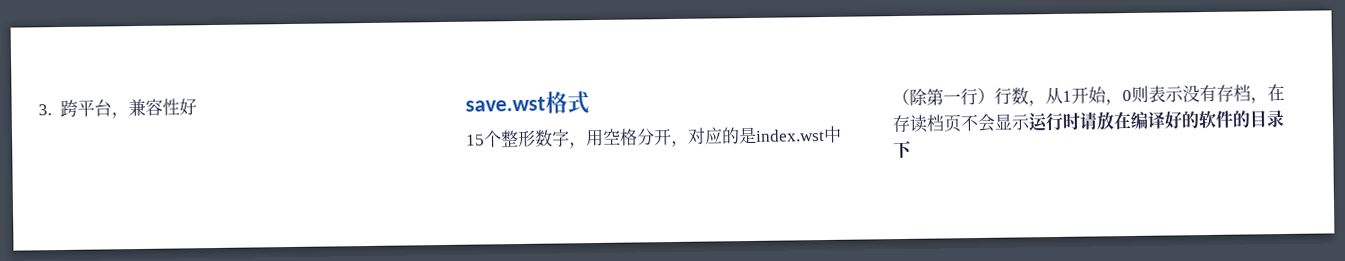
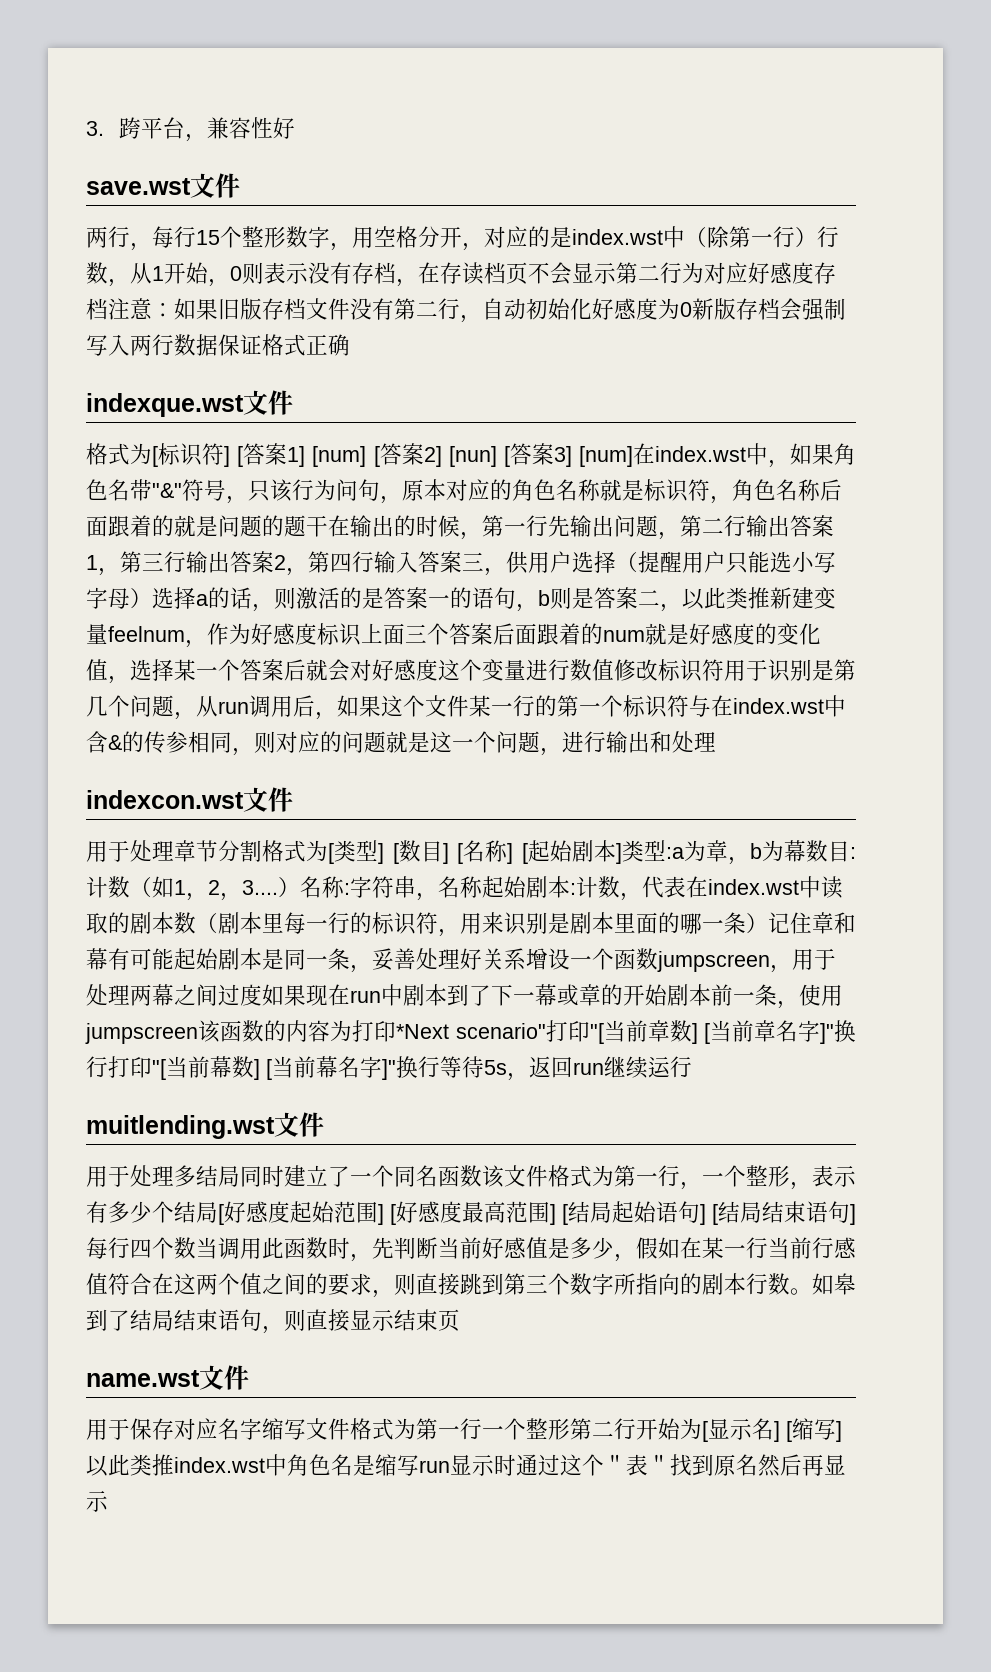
- save.wst格式
- 15个整形数字，用空格分开，对应的是index.wst中（除第一行）行数，从1开始，0则表示没有存档，在存读档页不会显示运行时请放在编译好的软件的目录下
+ save.wst文件
+ 两行，每行15个整形数字，用空格分开，对应的是index.wst中（除第一行）行数，从1开始，0则表示没有存档，在存读档页不会显示第二行为对应好感度存档注意：如果旧版存档文件没有第二行，自动初始化好感度为0新版存档会强制写入两行数据保证格式正确
+ indexque.wst文件
+ 格式为[标识符] [答案1] [num] [答案2] [nun] [答案3] [num]在index.wst中，如果角色名带"&"符号，只该行为问句，原本对应的角色名称就是标识符，角色名称后面跟着的就是问题的题干在输出的时候，第一行先输出问题，第二行输出答案1，第三行输出答案2，第四行输入答案三，供用户选择（提醒用户只能选小写字母）选择a的话，则激活的是答案一的语句，b则是答案二，以此类推新建变量feelnum，作为好感度标识上面三个答案后面跟着的num就是好感度的变化值，选择某一个答案后就会对好感度这个变量进行数值修改标识符用于识别是第几个问题，从run调用后，如果这个文件某一行的第一个标识符与在index.wst中含&的传参相同，则对应的问题就是这一个问题，进行输出和处理
+ indexcon.wst文件
+ 用于处理章节分割格式为[类型] [数目] [名称] [起始剧本]类型:a为章，b为幕数目:计数（如1，2，3....）名称:字符串，名称起始剧本:计数，代表在index.wst中读取的剧本数（剧本里每一行的标识符，用来识别是剧本里面的哪一条）记住章和幕有可能起始剧本是同一条，妥善处理好关系增设一个函数jumpscreen，用于处理两幕之间过度如果现在run中剧本到了下一幕或章的开始剧本前一条，使用jumpscreen该函数的内容为打印*Next scenario"打印"[当前章数] [当前章名字]"换行打印"[当前幕数] [当前幕名字]"换行等待5s，返回run继续运行
+ muitlending.wst文件
+ 用于处理多结局同时建立了一个同名函数该文件格式为第一行，一个整形，表示有多少个结局[好感度起始范围] [好感度最高范围] [结局起始语句] [结局结束语句]每行四个数当调用此函数时，先判断当前好感值是多少，假如在某一行当前行感值符合在这两个值之间的要求，则直接跳到第三个数字所指向的剧本行数。如皋到了结局结束语句，则直接显示结束页
+ name.wst文件
+ 用于保存对应名字缩写文件格式为第一行一个整形第二行开始为[显示名] [缩写]以此类推index.wst中角色名是缩写run显示时通过这个＂表＂找到原名然后再显示

